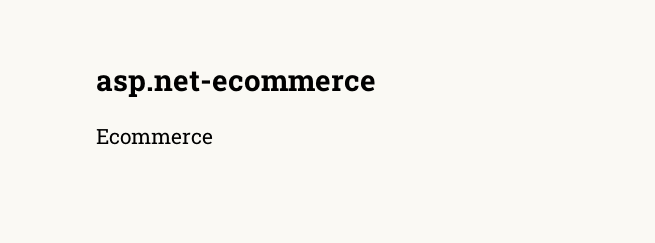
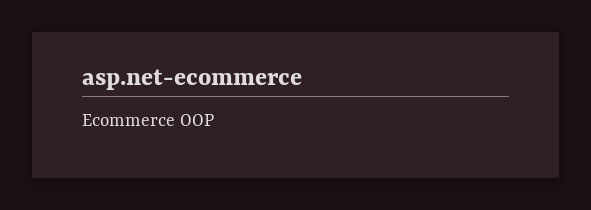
- Ecommerce
+ Ecommerce OOP

